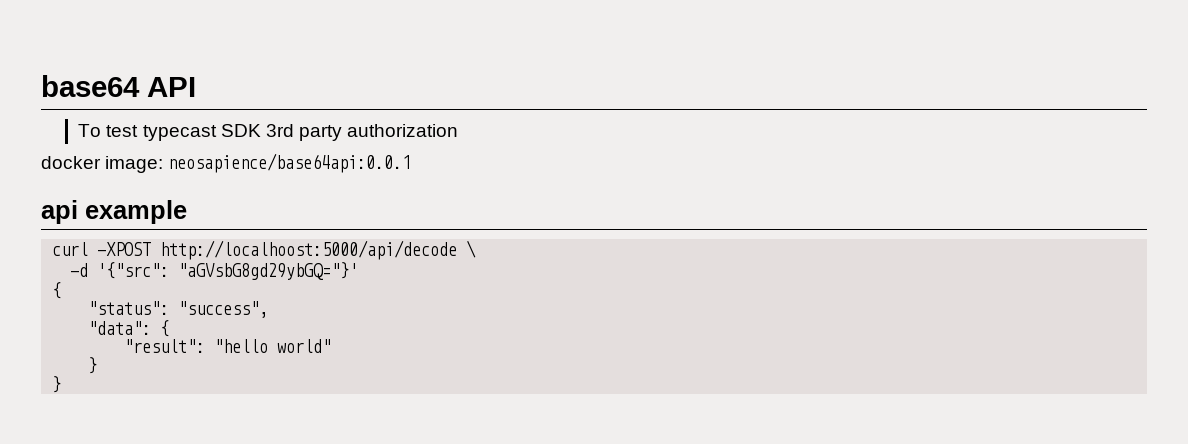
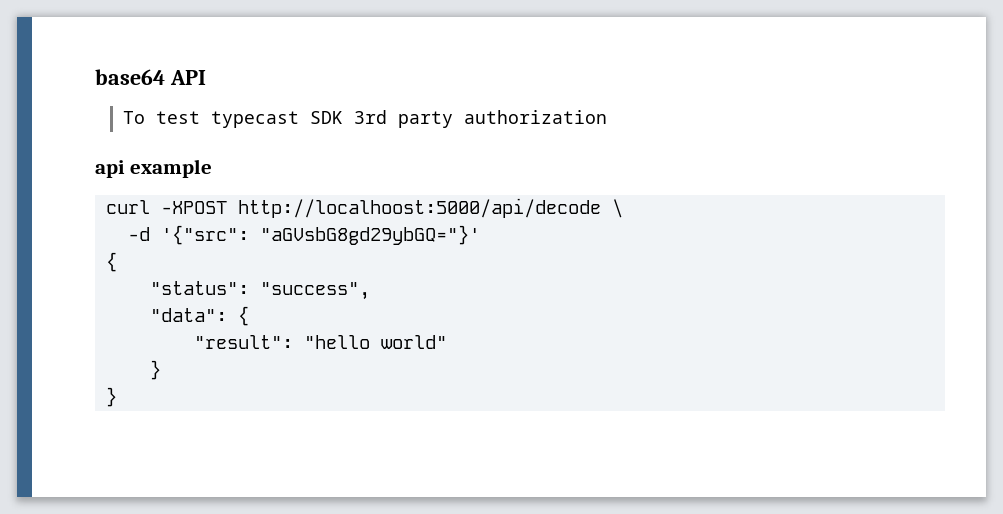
- docker image: neosapience/base64api:0.0.1

